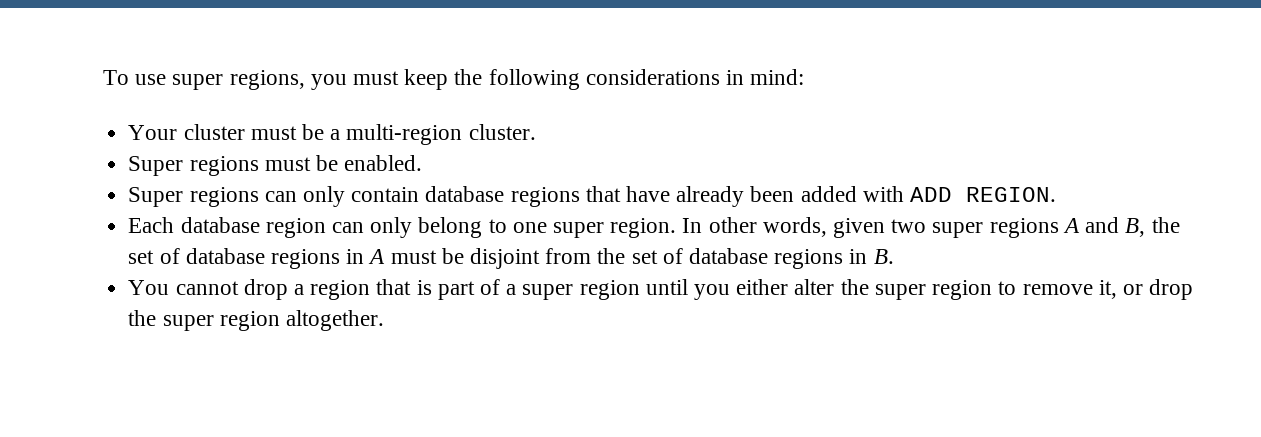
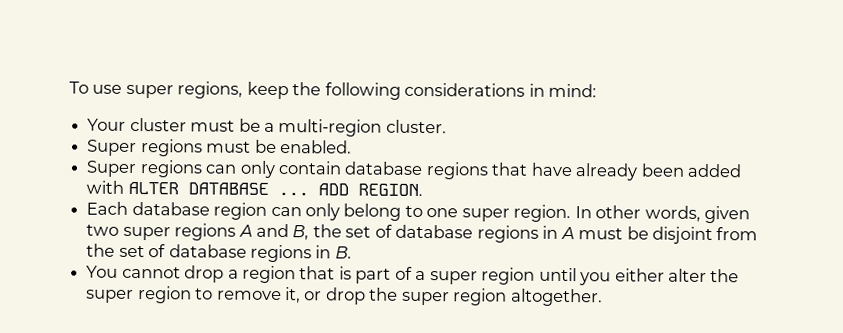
- To use super regions, you must keep the following considerations in mind:
+ To use super regions, keep the following considerations in mind:
- Super regions can only contain database regions that have already been added with ADD REGION.
+ Super regions can only contain database regions that have already been added with ALTER DATABASE ... ADD REGION.

